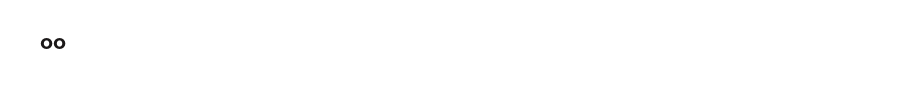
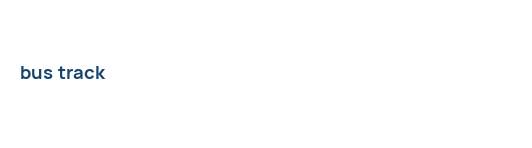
- oo
+ bus track

